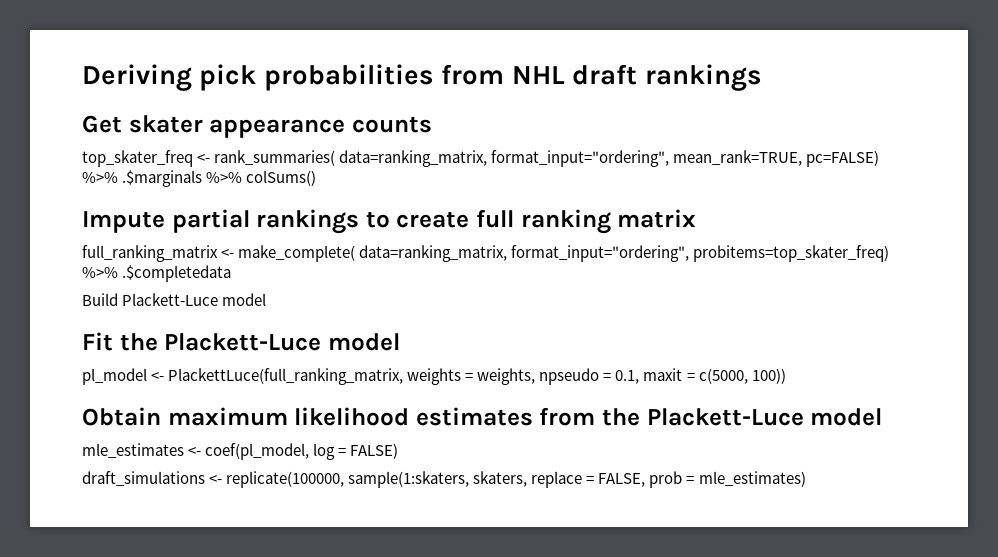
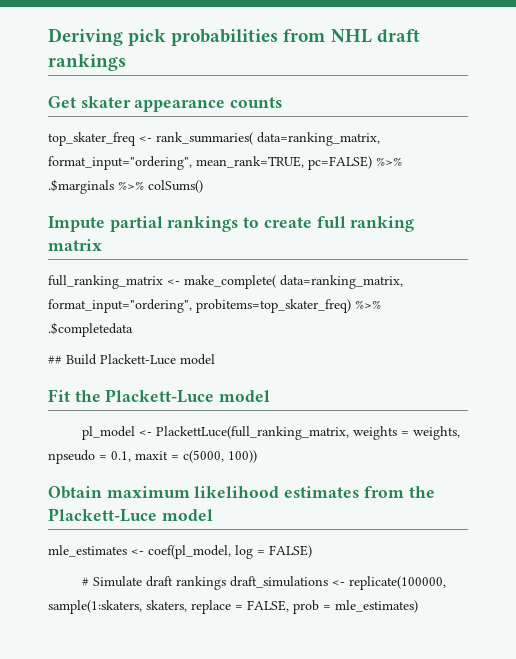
- Build Plackett-Luce model
+ ## Build Plackett-Luce model
- draft_simulations <- replicate(100000, sample(1:skaters, skaters, replace = FALSE, prob = mle_estimates)
+ # Simulate draft rankings draft_simulations <- replicate(100000, sample(1:skaters, skaters, replace = FALSE, prob = mle_estimates)

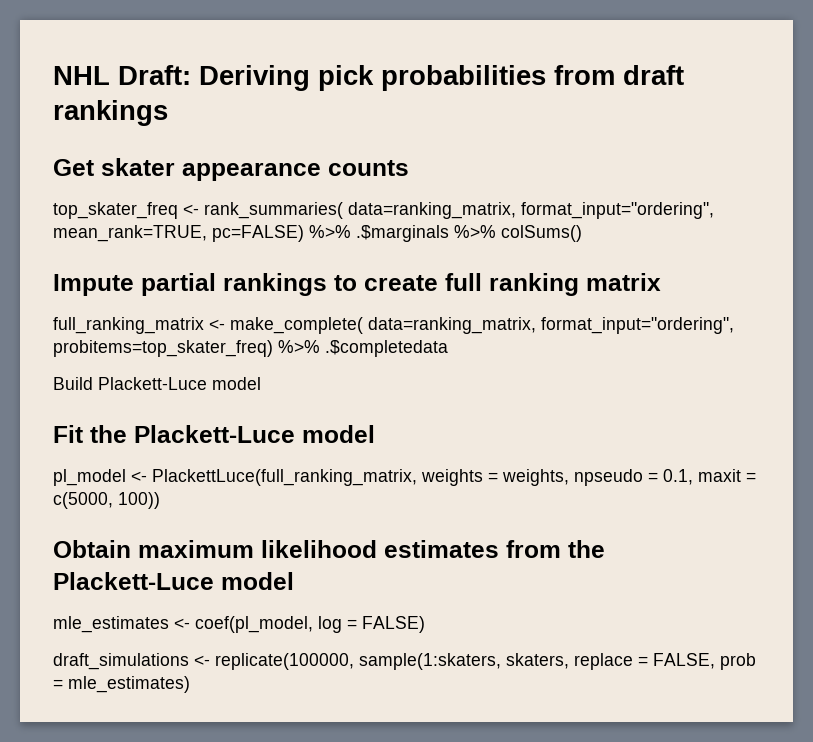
- Deriving pick probabilities from NHL draft rankings
+ NHL Draft: Deriving pick probabilities from draft rankings
- ## Build Plackett-Luce model
+ Build Plackett-Luce model
- # Simulate draft rankings draft_simulations <- replicate(100000, sample(1:skaters, skaters, replace = FALSE, prob = mle_estimates)
+ draft_simulations <- replicate(100000, sample(1:skaters, skaters, replace = FALSE, prob = mle_estimates)

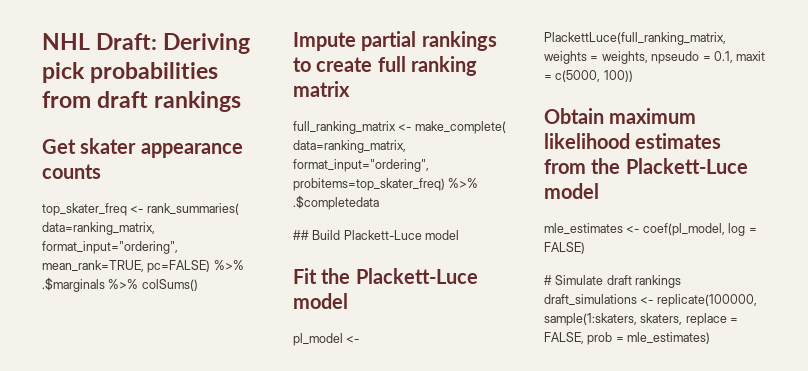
- Build Plackett-Luce model
+ ## Build Plackett-Luce model
- draft_simulations <- replicate(100000, sample(1:skaters, skaters, replace = FALSE, prob = mle_estimates)
+ # Simulate draft rankings draft_simulations <- replicate(100000, sample(1:skaters, skaters, replace = FALSE, prob = mle_estimates)

